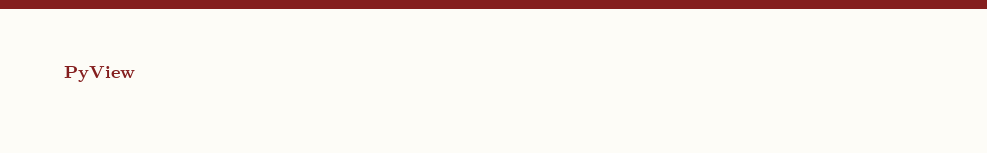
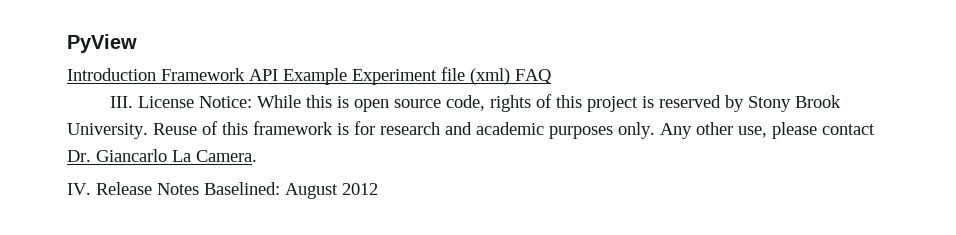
+ Introduction Framework API Example Experiment file (xml) FAQ
+ III. License Notice: While this is open source code, rights of this project is reserved by Stony Brook University. Reuse of this framework is for research and academic purposes only. Any other use, please contact Dr. Giancarlo La Camera.
+ IV. Release Notes Baselined: August 2012

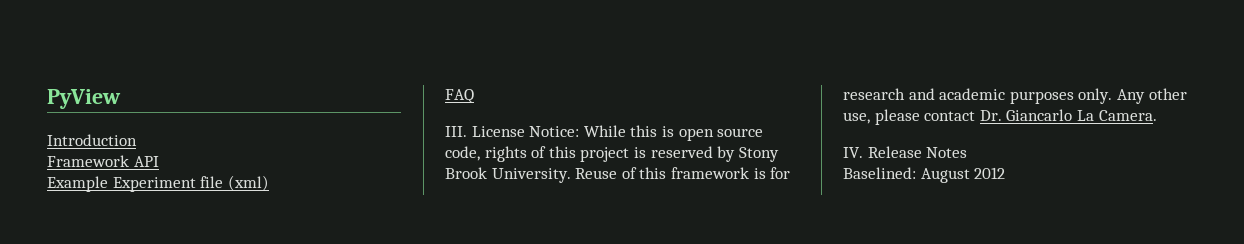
- Introduction Framework API Example Experiment file (xml) FAQ
+ Introduction
+ Framework API
+ Example Experiment file (xml)
+ FAQ
- IV. Release Notes Baselined: August 2012
+ IV. Release Notes
+ Baselined: August 2012

